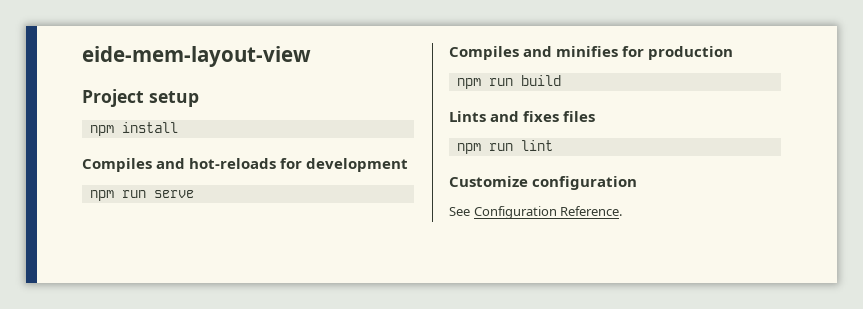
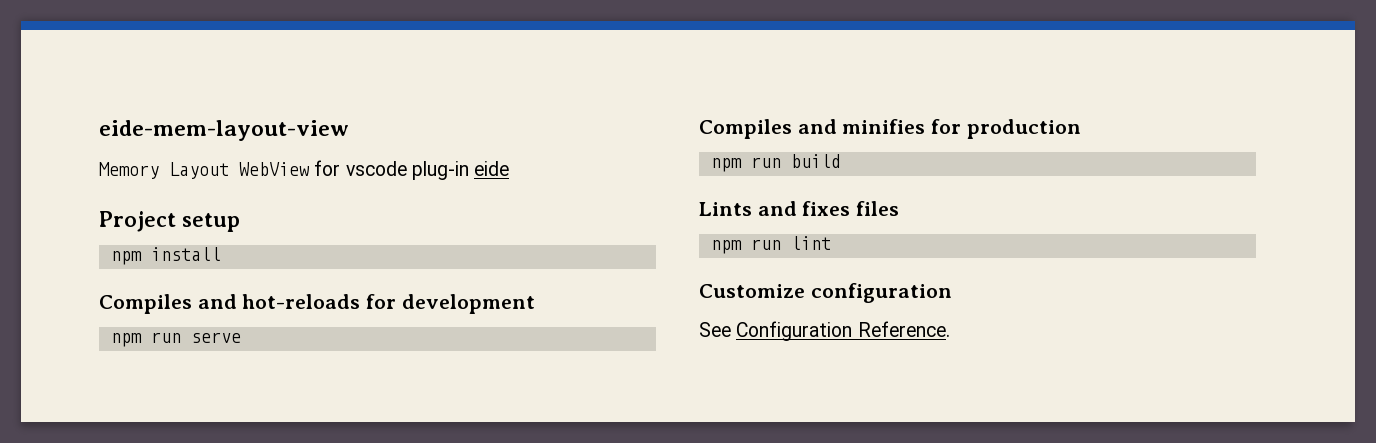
+ Memory Layout WebView for vscode plug-in eide

